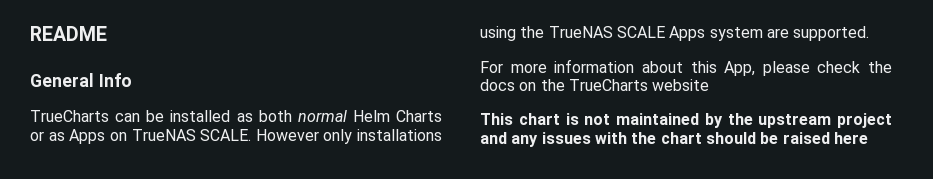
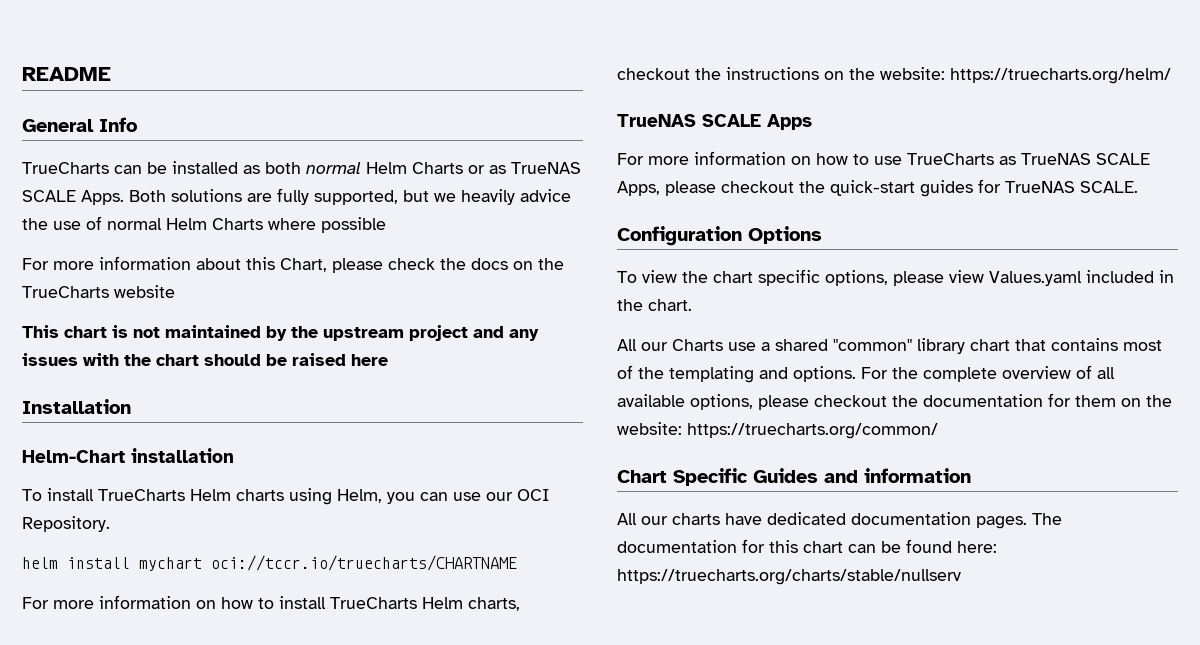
- TrueCharts can be installed as both normal Helm Charts or as Apps on TrueNAS SCALE. However only installations using the TrueNAS SCALE Apps system are supported.
+ TrueCharts can be installed as both normal Helm Charts or as TrueNAS SCALE Apps. Both solutions are fully supported, but we heavily advice the use of normal Helm Charts where possible
- For more information about this App, please check the docs on the TrueCharts website
+ For more information about this Chart, please check the docs on the TrueCharts website
+ Installation
+ Helm-Chart installation
+ To install TrueCharts Helm charts using Helm, you can use our OCI Repository.
+ helm install mychart oci://tccr.io/truecharts/CHARTNAME
+ For more information on how to install TrueCharts Helm charts, checkout the instructions on the website: https://truecharts.org/helm/
+ TrueNAS SCALE Apps
+ For more information on how to use TrueCharts as TrueNAS SCALE Apps, please checkout the quick-start guides for TrueNAS SCALE.
+ Configuration Options
+ To view the chart specific options, please view Values.yaml included in the chart.
+ All our Charts use a shared "common" library chart that contains most of the templating and options. For the complete overview of all available options, please checkout the documentation for them on the website: https://truecharts.org/common/
+ Chart Specific Guides and information
+ All our charts have dedicated documentation pages. The documentation for this chart can be found here: https://truecharts.org/charts/stable/nullserv

